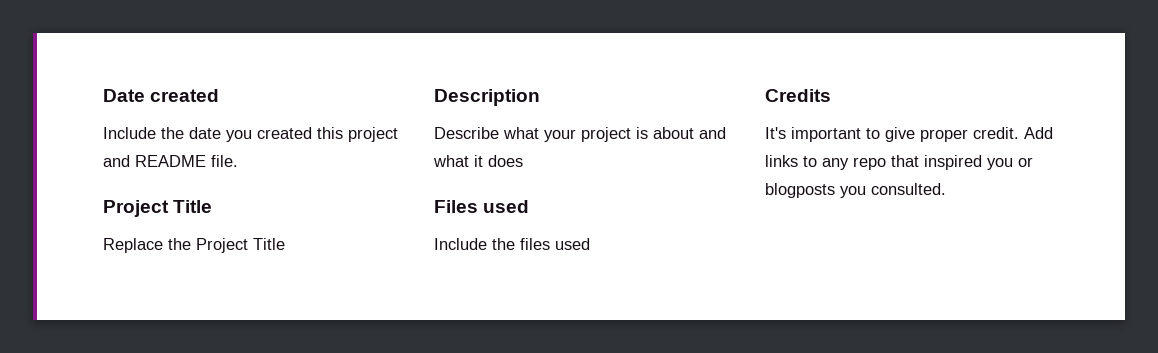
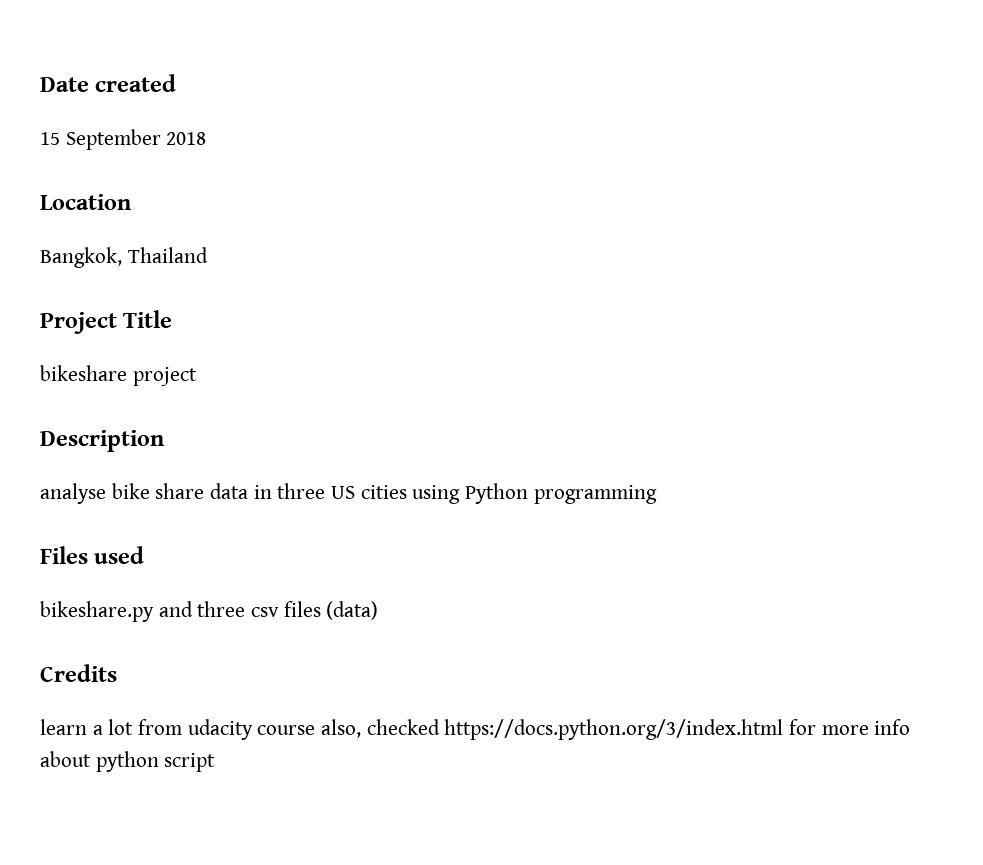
- Include the date you created this project and README file.
+ 15 September 2018
+ Location
+ Bangkok, Thailand
  Project Title
- Replace the Project Title
+ bikeshare project
  Description
- Describe what your project is about and what it does
+ analyse bike share data in three US cities using Python programming
  Files used
- Include the files used
+ bikeshare.py and three csv files (data)
  Credits
- It's important to give proper credit. Add links to any repo that inspired you or blogposts you consulted.
+ learn a lot from udacity course also, checked https://docs.python.org/3/index.html for more info about python script

